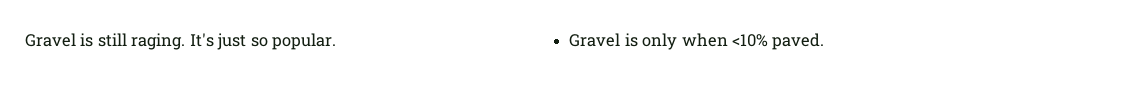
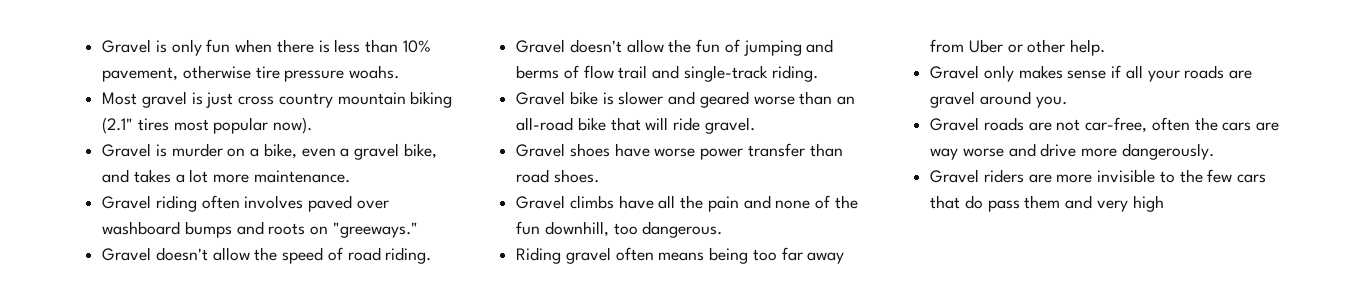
- Gravel is still raging. It's just so popular.
- Gravel is only when <10% paved.
+ Gravel is only fun when there is less than 10% pavement, otherwise tire pressure woahs.
+ Most gravel is just cross country mountain biking (2.1" tires most popular now).
+ Gravel is murder on a bike, even a gravel bike, and takes a lot more maintenance.
+ Gravel riding often involves paved over washboard bumps and roots on "greeways."
+ Gravel doesn't allow the speed of road riding.
+ Gravel doesn't allow the fun of jumping and berms of flow trail and single-track riding.
+ Gravel bike is slower and geared worse than an all-road bike that will ride gravel.
+ Gravel shoes have worse power transfer than road shoes.
+ Gravel climbs have all the pain and none of the fun downhill, too dangerous.
+ Riding gravel often means being too far away from Uber or other help.
+ Gravel only makes sense if all your roads are gravel around you.
+ Gravel roads are not car-free, often the cars are way worse and drive more dangerously.
+ Gravel riders are more invisible to the few cars that do pass them and very high

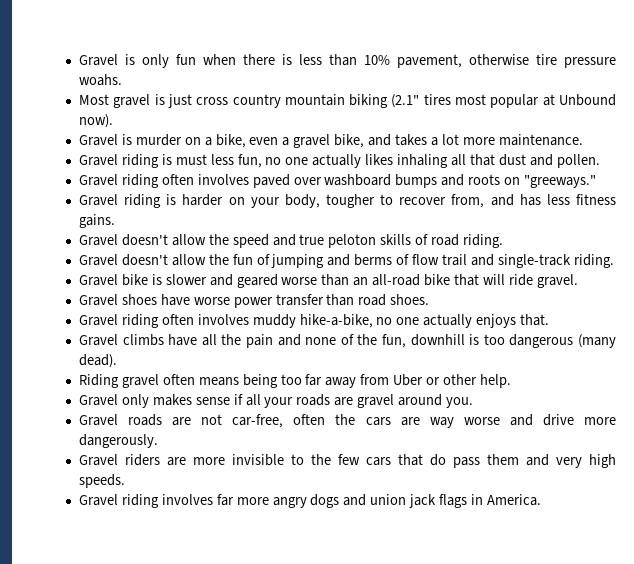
- Most gravel is just cross country mountain biking (2.1" tires most popular now).
+ Most gravel is just cross country mountain biking (2.1" tires most popular at Unbound now).
+ Gravel riding is must less fun, no one actually likes inhaling all that dust and pollen.
+ Gravel riding is harder on your body, tougher to recover from, and has less fitness gains.
- Gravel doesn't allow the speed of road riding.
+ Gravel doesn't allow the speed and true peloton skills of road riding.
+ Gravel riding often involves muddy hike-a-bike, no one actually enjoys that.
- Gravel climbs have all the pain and none of the fun downhill, too dangerous.
+ Gravel climbs have all the pain and none of the fun, downhill is too dangerous (many dead).
- Gravel riders are more invisible to the few cars that do pass them and very high
+ Gravel riders are more invisible to the few cars that do pass them and very high speeds.
+ Gravel riding involves far more angry dogs and union jack flags in America.

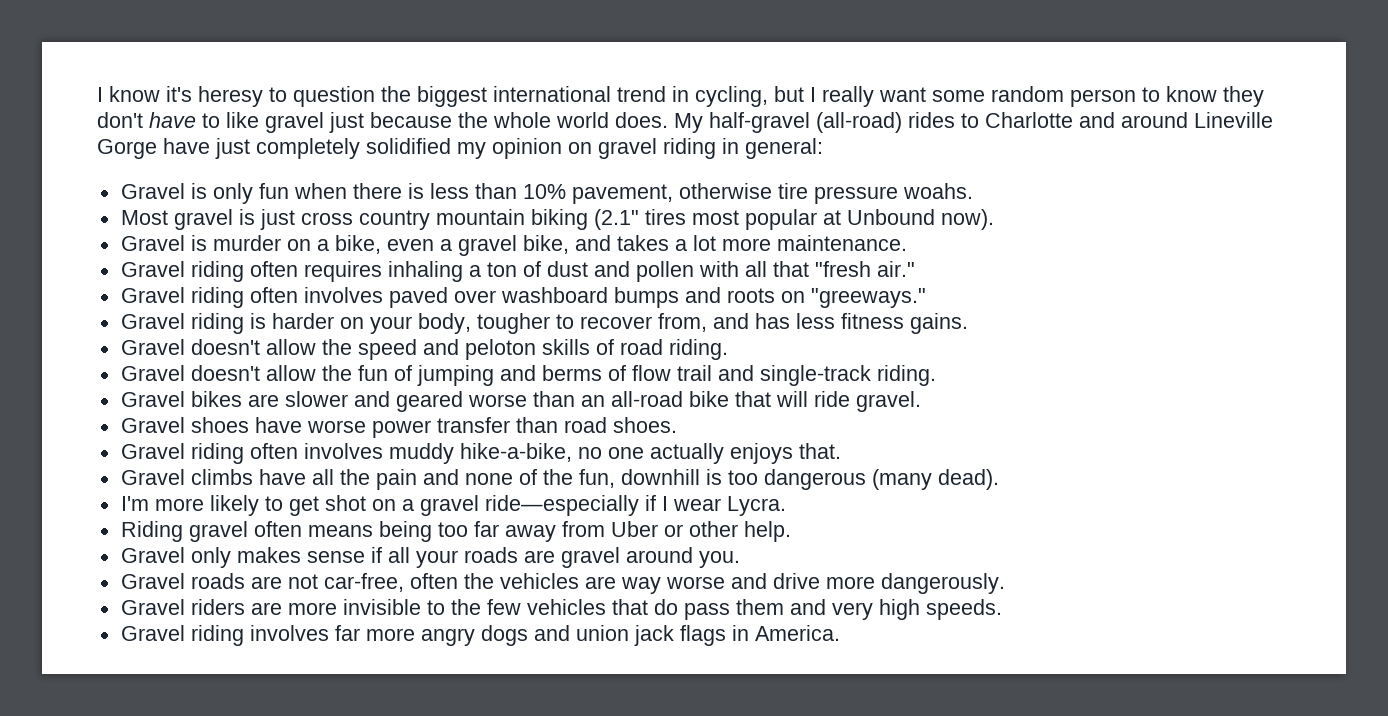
+ I know it's heresy to question the biggest international trend in cycling, but I really want some random person to know they don't have to like gravel just because the whole world does. My half-gravel (all-road) rides to Charlotte and around Lineville Gorge have just completely solidified my opinion on gravel riding in general:
- Gravel riding is must less fun, no one actually likes inhaling all that dust and pollen.
+ Gravel riding often requires inhaling a ton of dust and pollen with all that "fresh air."
- Gravel doesn't allow the speed and true peloton skills of road riding.
+ Gravel doesn't allow the speed and peloton skills of road riding.
- Gravel bike is slower and geared worse than an all-road bike that will ride gravel.
+ Gravel bikes are slower and geared worse than an all-road bike that will ride gravel.
+ I'm more likely to get shot on a gravel ride—especially if I wear Lycra.
- Gravel roads are not car-free, often the cars are way worse and drive more dangerously.
+ Gravel roads are not car-free, often the vehicles are way worse and drive more dangerously.
- Gravel riders are more invisible to the few cars that do pass them and very high speeds.
+ Gravel riders are more invisible to the few vehicles that do pass them and very high speeds.

